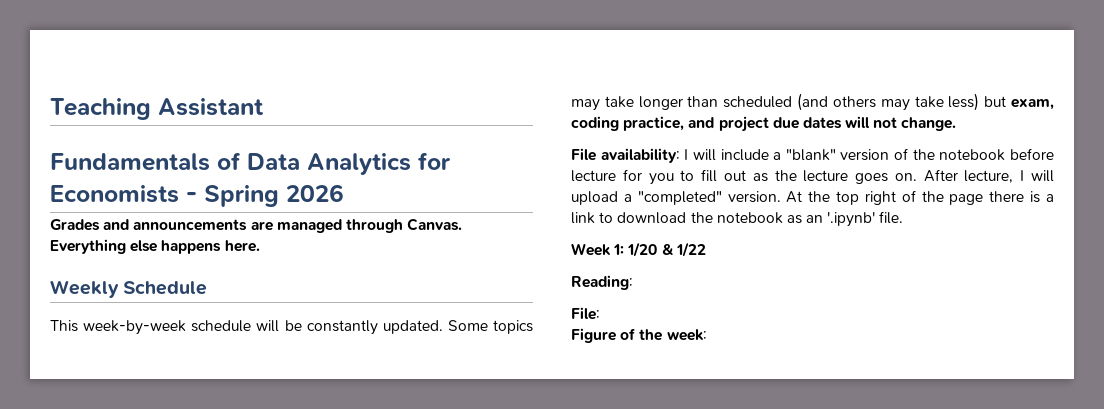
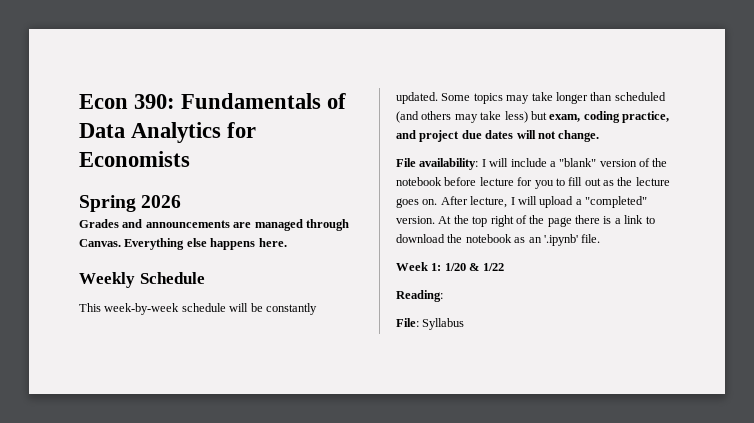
- Teaching Assistant
- Fundamentals of Data Analytics for Economists - Spring 2026
+ Econ 390: Fundamentals of Data Analytics for Economists
+ Spring 2026
- File:
- Figure of the week:
+ File: Syllabus

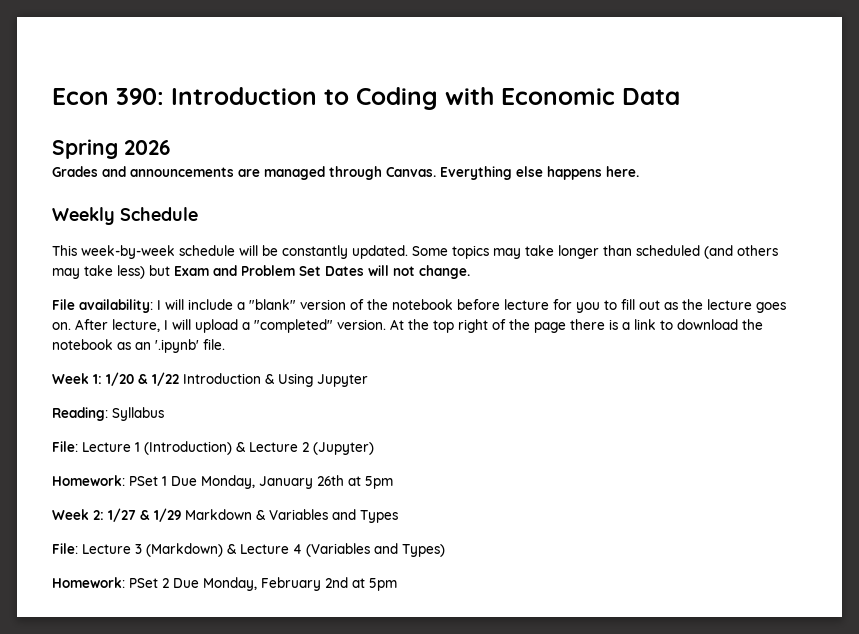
- Econ 390: Fundamentals of Data Analytics for Economists
+ Econ 390: Introduction to Coding with Economic Data
- Some topics may take longer than scheduled (and others may take less) but exam, coding practice, and project due dates will not change.
+ Some topics may take longer than scheduled (and others may take less) but Exam and Problem Set Dates will not change.
- Week 1: 1/20 & 1/22
+ Week 1: 1/20 & 1/22 Introduction & Using Jupyter
- Reading:
- File: Syllabus
+ Reading: Syllabus
+ File: Lecture 1 (Introduction) & Lecture 2 (Jupyter)
+ Homework: PSet 1 Due Monday, January 26th at 5pm
+ Week 2: 1/27 & 1/29 Markdown & Variables and Types
+ File: Lecture 3 (Markdown) & Lecture 4 (Variables and Types)
+ Homework: PSet 2 Due Monday, February 2nd at 5pm

